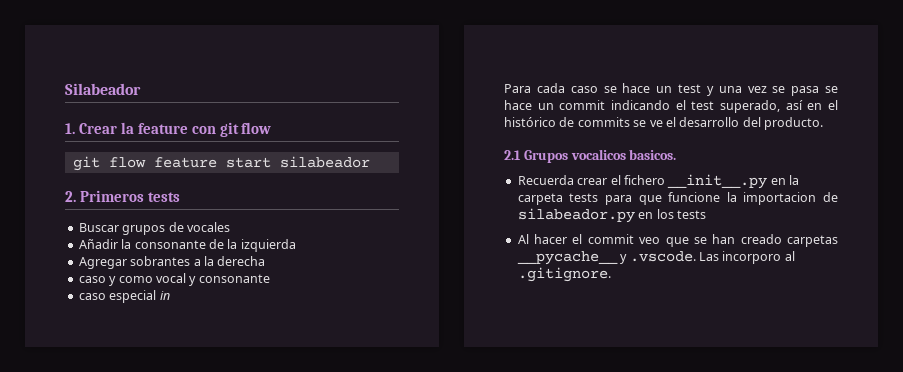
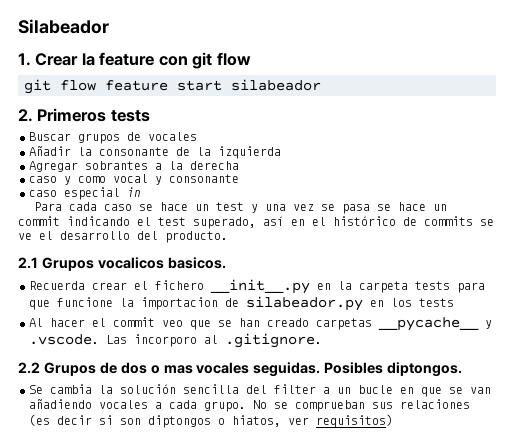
+ 2.2 Grupos de dos o mas vocales seguidas. Posibles diptongos.
+ Se cambia la solución sencilla del filter a un bucle en que se van añadiendo vocales a cada grupo. No se comprueban sus relaciones (es decir si son diptongos o hiatos, ver requisitos)

